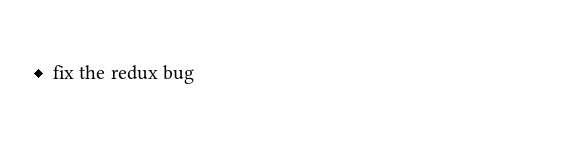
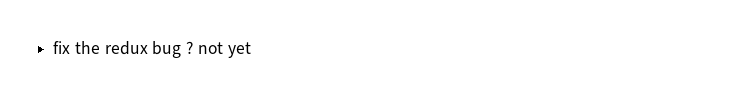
- fix the redux bug
+ fix the redux bug ? not yet

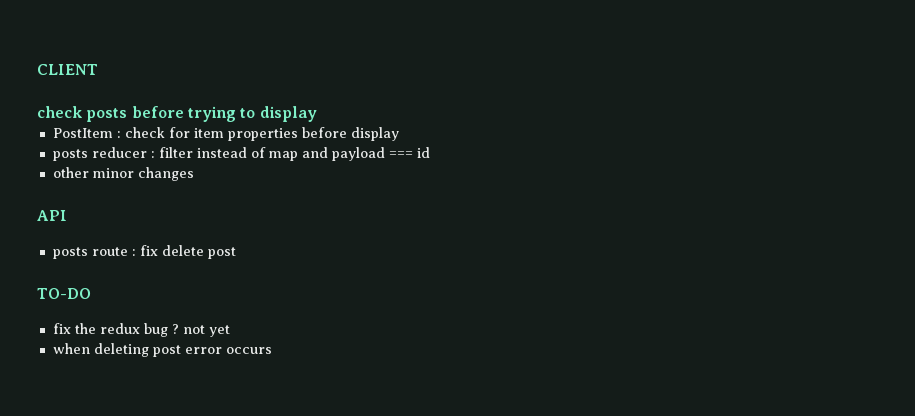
+ CLIENT
+ check posts before trying to display
+ PostItem : check for item properties before display
+ posts reducer : filter instead of map and payload === id
+ other minor changes
+ API
+ posts route : fix delete post
+ TO-DO
+ when deleting post error occurs

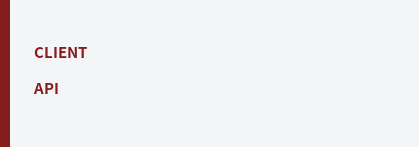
- check posts before trying to display
- PostItem : check for item properties before display
- posts reducer : filter instead of map and payload === id
- other minor changes
  API
- posts route : fix delete post
- TO-DO
- fix the redux bug ? not yet
- when deleting post error occurs

